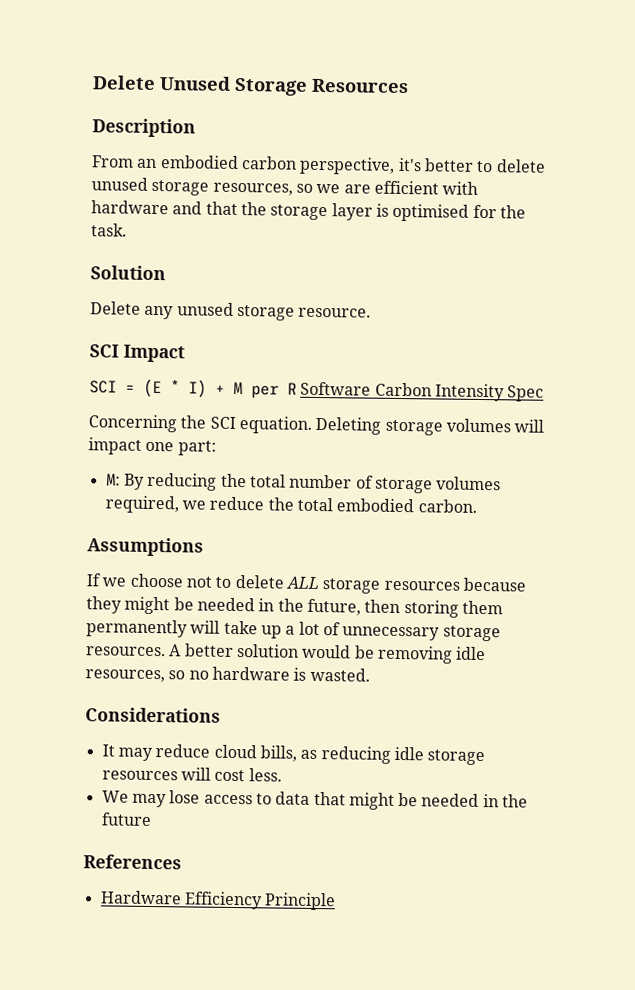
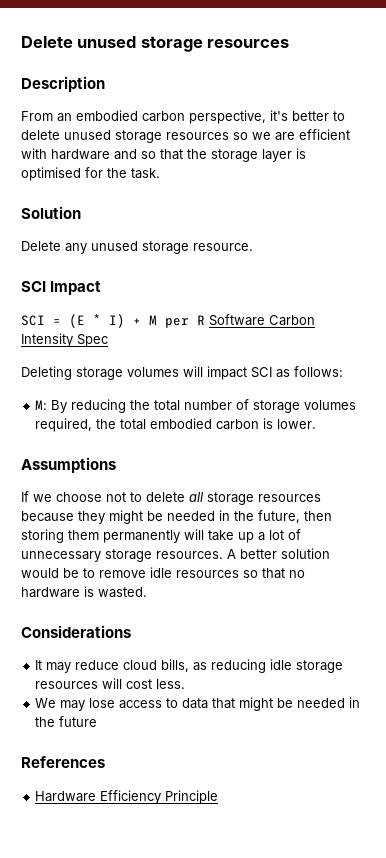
- Delete Unused Storage Resources
+ Delete unused storage resources
- From an embodied carbon perspective, it's better to delete unused storage resources, so we are efficient with hardware and that the storage layer is optimised for the task.
+ From an embodied carbon perspective, it's better to delete unused storage resources so we are efficient with hardware and so that the storage layer is optimised for the task.
- Concerning the SCI equation. Deleting storage volumes will impact one part:
+ Deleting storage volumes will impact SCI as follows:
- M: By reducing the total number of storage volumes required, we reduce the total embodied carbon.
+ M: By reducing the total number of storage volumes required, the total embodied carbon is lower.
- If we choose not to delete ALL storage resources because they might be needed in the future, then storing them permanently will take up a lot of unnecessary storage resources.
+ If we choose not to delete all storage resources because they might be needed in the future, then storing them permanently will take up a lot of unnecessary storage resources.
- A better solution would be removing idle resources, so no hardware is wasted.
+ A better solution would be to remove idle resources so that no hardware is wasted.

